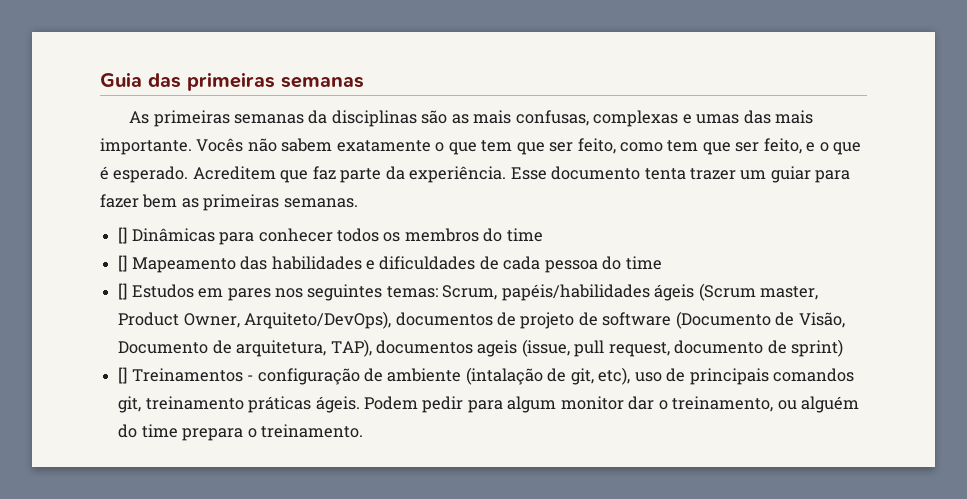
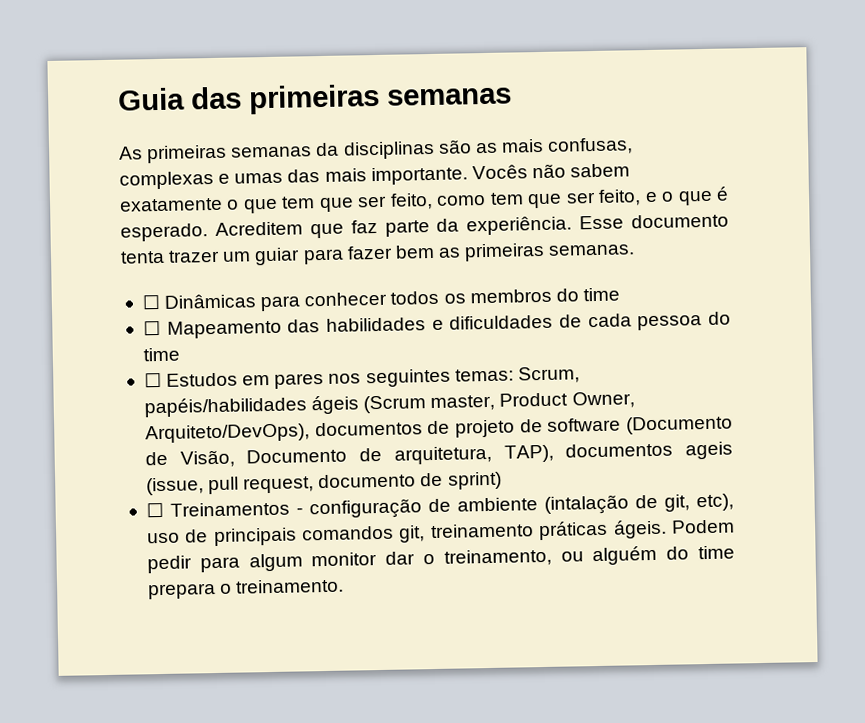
- [] Dinâmicas para conhecer todos os membros do time
+ ☐ Dinâmicas para conhecer todos os membros do time
- [] Mapeamento das habilidades e dificuldades de cada pessoa do time
+ ☐ Mapeamento das habilidades e dificuldades de cada pessoa do time
- [] Estudos em pares nos seguintes temas: Scrum, papéis/habilidades ágeis (Scrum master, Product Owner, Arquiteto/DevOps), documentos de projeto de software (Documento de Visão, Documento de arquitetura, TAP), documentos ageis (issue, pull request, documento de sprint)
+ ☐ Estudos em pares nos seguintes temas: Scrum, papéis/habilidades ágeis (Scrum master, Product Owner, Arquiteto/DevOps), documentos de projeto de software (Documento de Visão, Documento de arquitetura, TAP), documentos ageis (issue, pull request, documento de sprint)
- [] Treinamentos - configuração de ambiente (intalação de git, etc), uso de principais comandos git, treinamento práticas ágeis.
+ ☐ Treinamentos - configuração de ambiente (intalação de git, etc), uso de principais comandos git, treinamento práticas ágeis.

